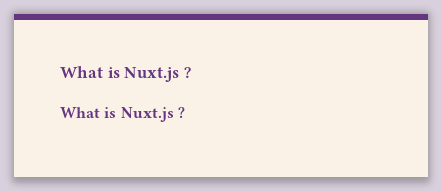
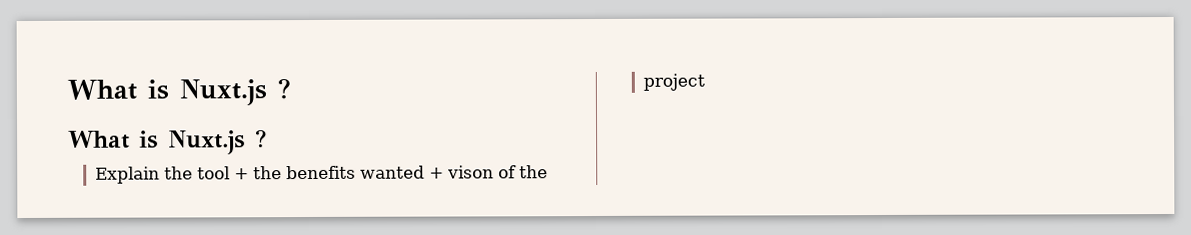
+ Explain the tool + the benefits wanted + vison of the project

